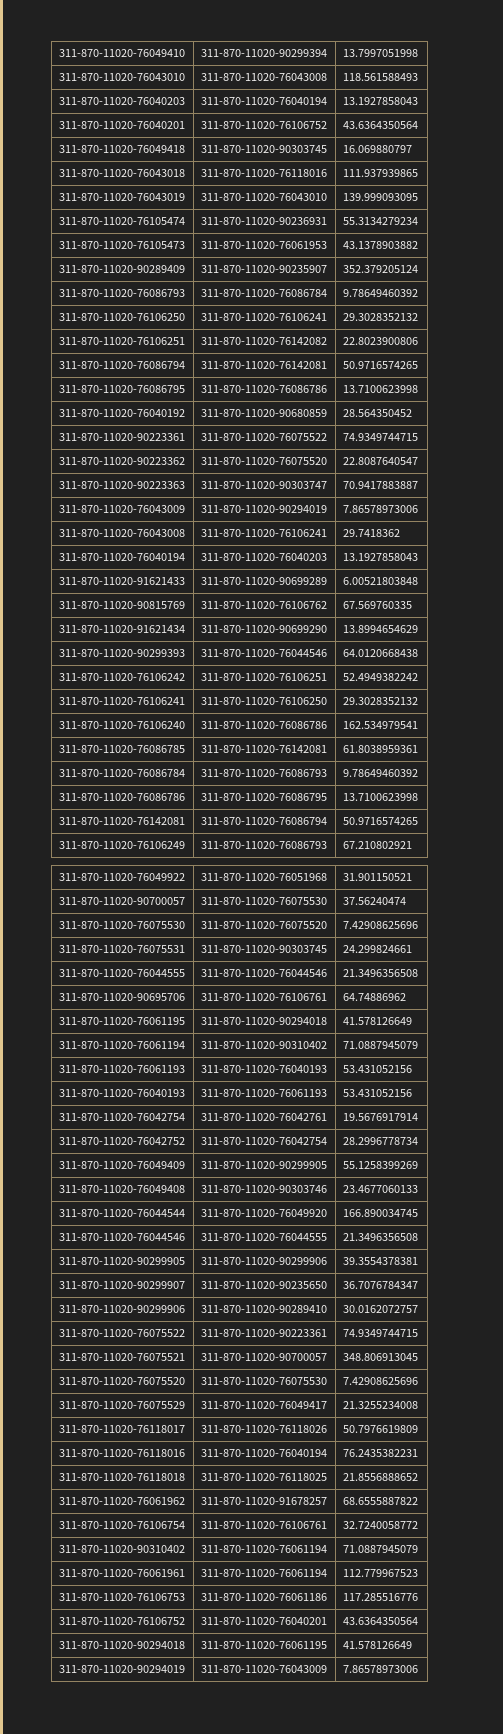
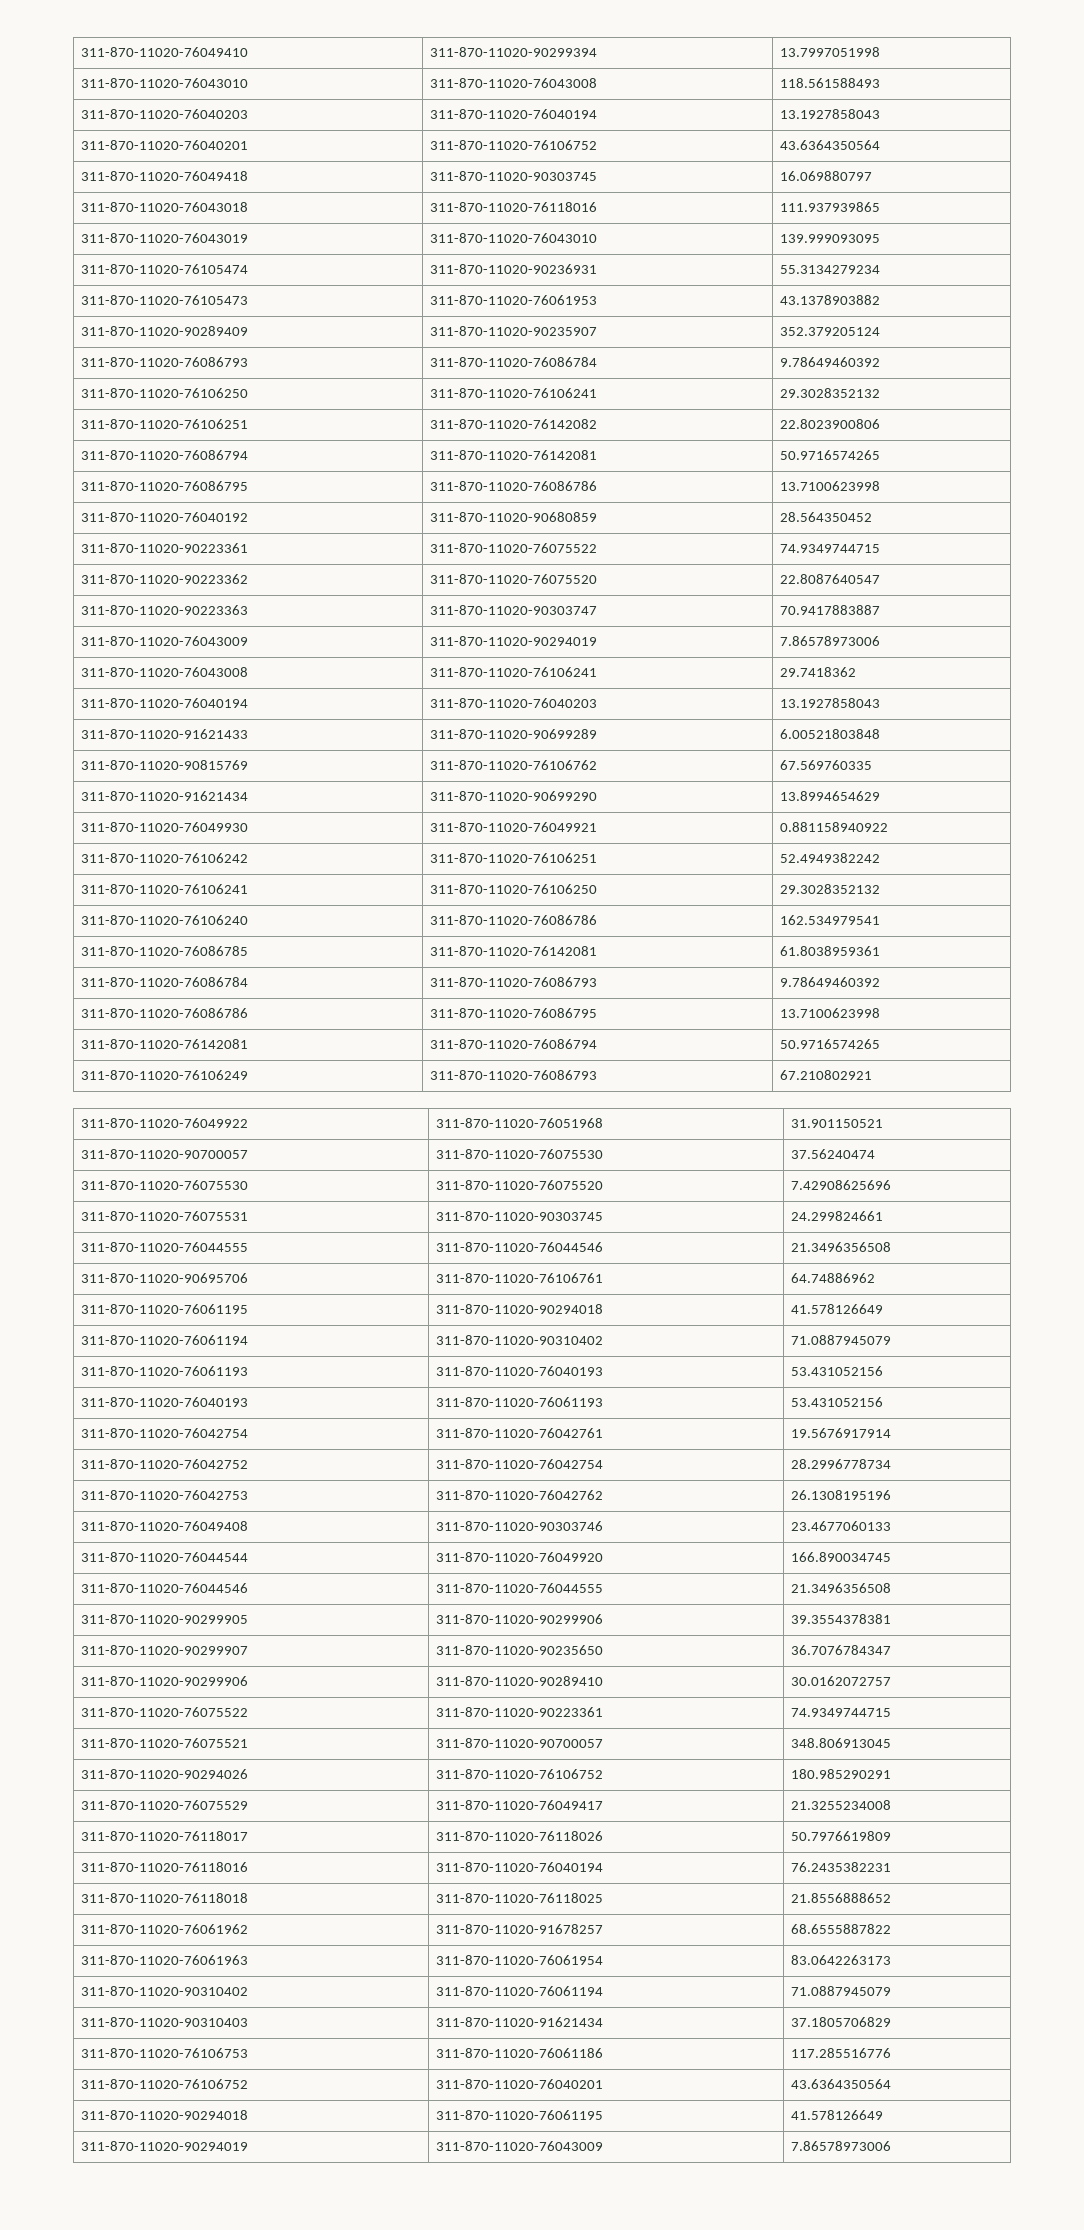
- 311-870-11020-90299393 | 311-870-11020-76044546 | 64.0120668438
+ 311-870-11020-76049930 | 311-870-11020-76049921 | 0.881158940922
- 311-870-11020-76049409 | 311-870-11020-90299905 | 55.1258399269
+ 311-870-11020-76042753 | 311-870-11020-76042762 | 26.1308195196
- 311-870-11020-76075520 | 311-870-11020-76075530 | 7.42908625696
+ 311-870-11020-90294026 | 311-870-11020-76106752 | 180.985290291
- 311-870-11020-76106754 | 311-870-11020-76106761 | 32.7240058772
+ 311-870-11020-76061963 | 311-870-11020-76061954 | 83.0642263173
- 311-870-11020-76061961 | 311-870-11020-76061194 | 112.779967523
+ 311-870-11020-90310403 | 311-870-11020-91621434 | 37.1805706829

